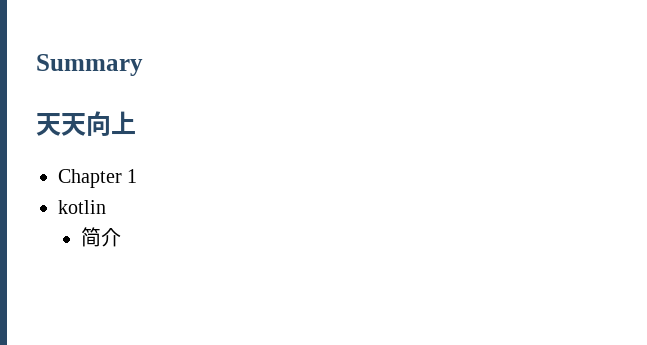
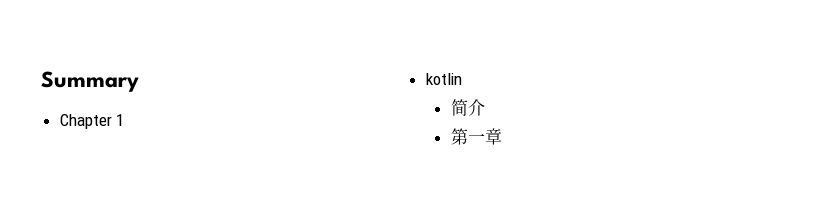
- 天天向上
+ 第一章

